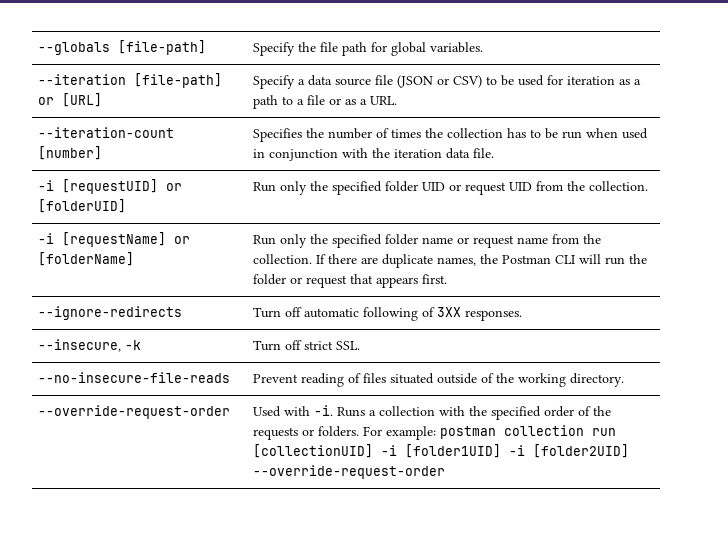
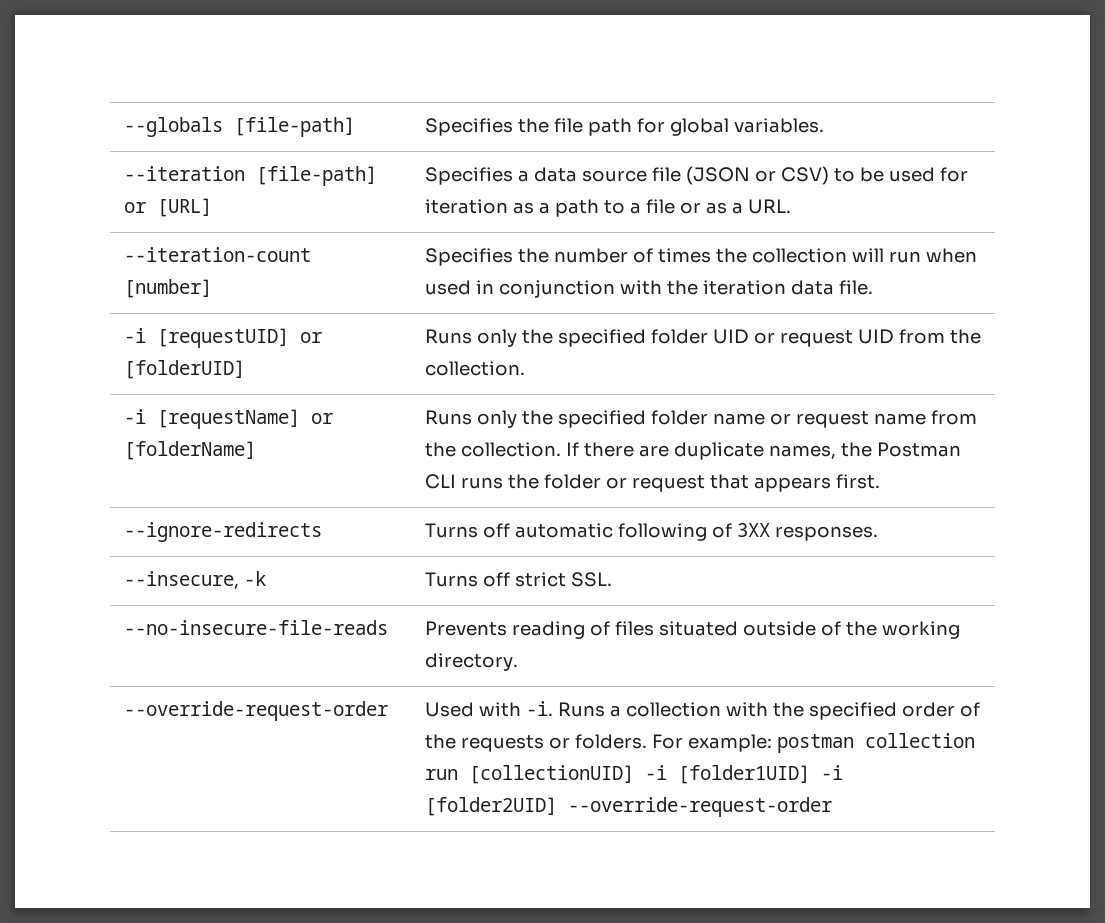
- --globals [file-path] | Specify the file path for global variables.
+ --globals [file-path] | Specifies the file path for global variables.
- --iteration [file-path] or [URL] | Specify a data source file (JSON or CSV) to be used for iteration as a path to a file or as a URL.
+ --iteration [file-path] or [URL] | Specifies a data source file (JSON or CSV) to be used for iteration as a path to a file or as a URL.
- --iteration-count [number] | Specifies the number of times the collection has to be run when used in conjunction with the iteration data file.
+ --iteration-count [number] | Specifies the number of times the collection will run when used in conjunction with the iteration data file.
- -i [requestUID] or [folderUID] | Run only the specified folder UID or request UID from the collection.
+ -i [requestUID] or [folderUID] | Runs only the specified folder UID or request UID from the collection.
- -i [requestName] or [folderName] | Run only the specified folder name or request name from the collection. If there are duplicate names, the Postman CLI will run the folder or request that appears first.
+ -i [requestName] or [folderName] | Runs only the specified folder name or request name from the collection. If there are duplicate names, the Postman CLI runs the folder or request that appears first.
- --ignore-redirects | Turn off automatic following of 3XX responses.
+ --ignore-redirects | Turns off automatic following of 3XX responses.
- --insecure, -k | Turn off strict SSL.
+ --insecure, -k | Turns off strict SSL.
- --no-insecure-file-reads | Prevent reading of files situated outside of the working directory.
+ --no-insecure-file-reads | Prevents reading of files situated outside of the working directory.

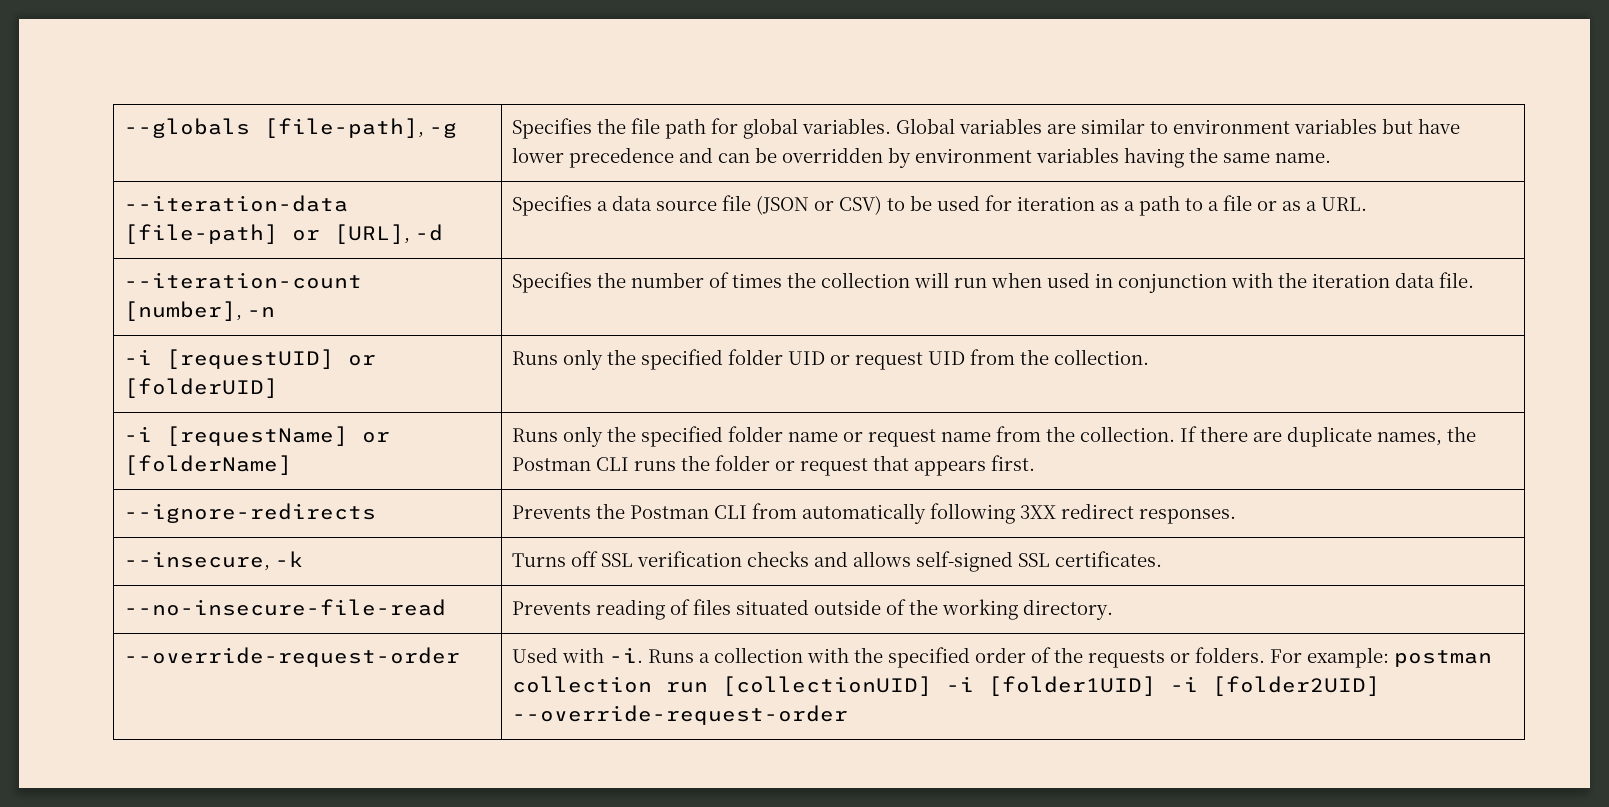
- --globals [file-path] | Specifies the file path for global variables.
- --iteration [file-path] or [URL] | Specifies a data source file (JSON or CSV) to be used for iteration as a path to a file or as a URL.
+ --globals [file-path], -g | Specifies the file path for global variables. Global variables are similar to environment variables but have lower precedence and can be overridden by environment variables having the same name.
+ --iteration-data [file-path] or [URL], -d | Specifies a data source file (JSON or CSV) to be used for iteration as a path to a file or as a URL.
- --iteration-count [number] | Specifies the number of times the collection will run when used in conjunction with the iteration data file.
+ --iteration-count [number], -n | Specifies the number of times the collection will run when used in conjunction with the iteration data file.
- --ignore-redirects | Turns off automatic following of 3XX responses.
+ --ignore-redirects | Prevents the Postman CLI from automatically following 3XX redirect responses.
- --insecure, -k | Turns off strict SSL.
- --no-insecure-file-reads | Prevents reading of files situated outside of the working directory.
+ --insecure, -k | Turns off SSL verification checks and allows self-signed SSL certificates.
+ --no-insecure-file-read | Prevents reading of files situated outside of the working directory.

